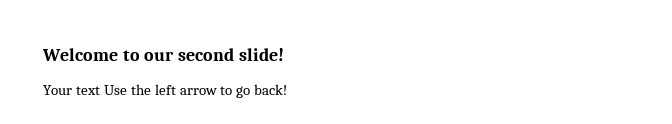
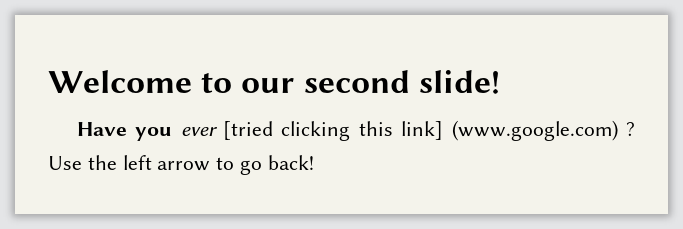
- Your text Use the left arrow to go back!
+ Have you ever [tried clicking this link] (www.google.com) ? Use the left arrow to go back!

